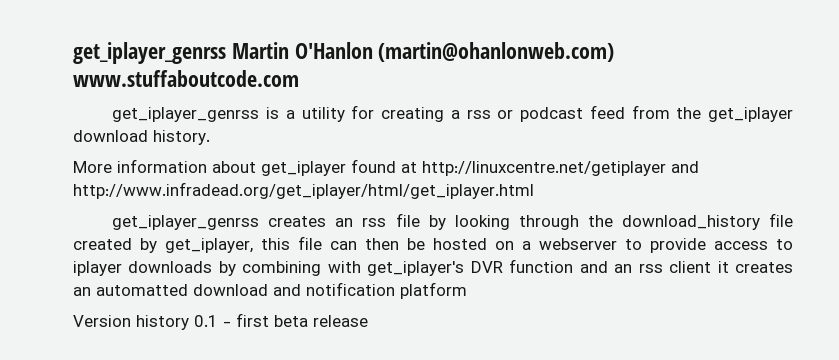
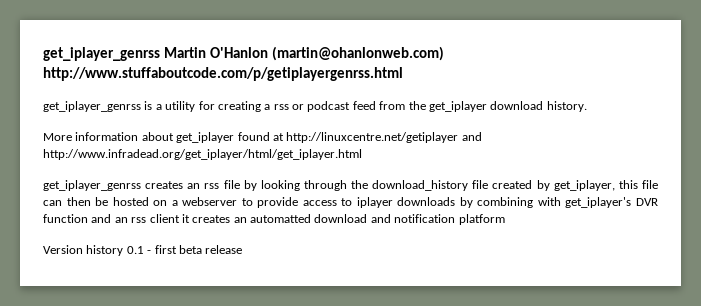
- get_iplayer_genrss Martin O'Hanlon (martin@ohanlonweb.com) www.stuffaboutcode.com
+ get_iplayer_genrss Martin O'Hanlon (martin@ohanlonweb.com) http://www.stuffaboutcode.com/p/getiplayergenrss.html

